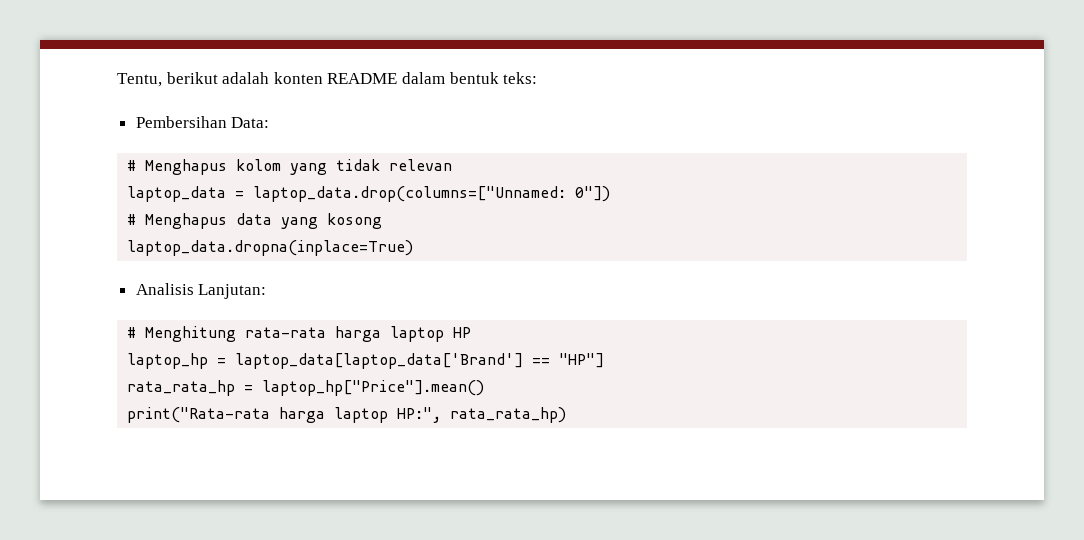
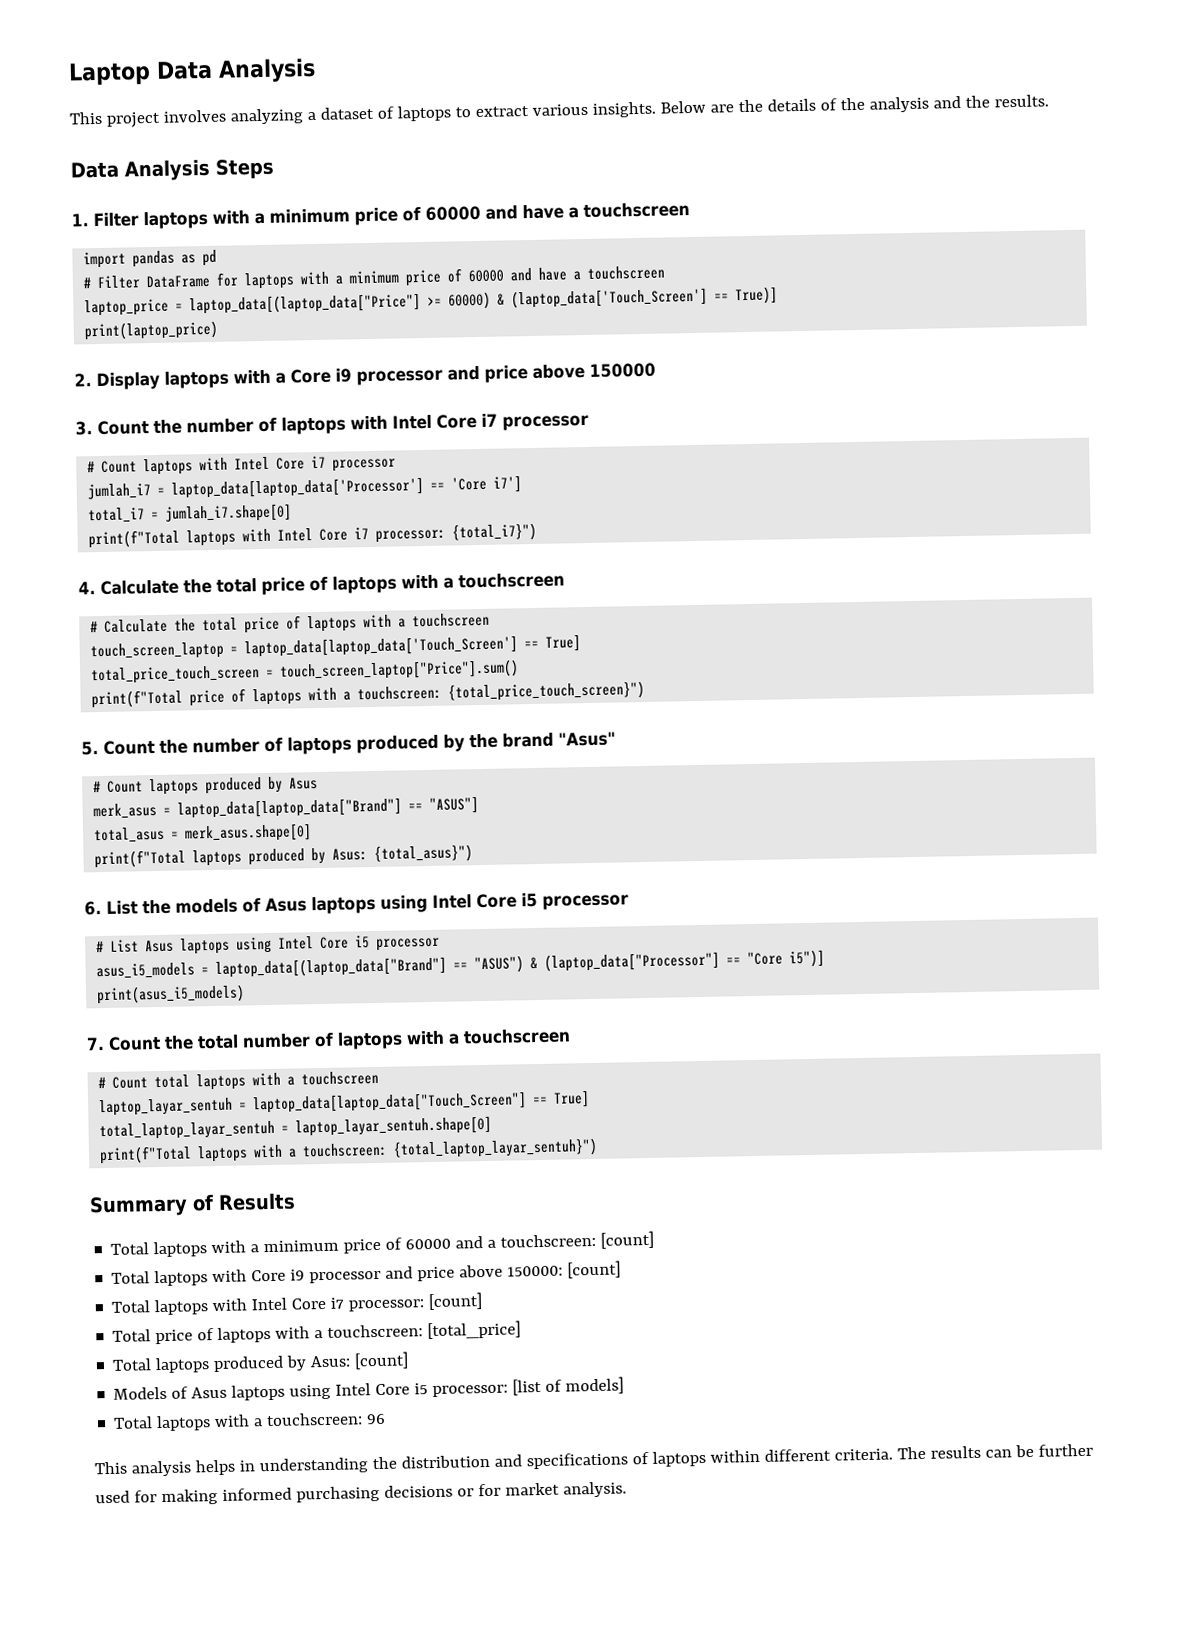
- Tentu, berikut adalah konten README dalam bentuk teks:
- Pembersihan Data:
- # Menghapus kolom yang tidak relevan
- laptop_data = laptop_data.drop(columns=["Unnamed: 0"])
- # Menghapus data yang kosong
- laptop_data.dropna(inplace=True)
- Analisis Lanjutan:
- # Menghitung rata-rata harga laptop HP
- laptop_hp = laptop_data[laptop_data['Brand'] == "HP"]
- rata_rata_hp = laptop_hp["Price"].mean()
- print("Rata-rata harga laptop HP:", rata_rata_hp)
+ Laptop Data Analysis
+ This project involves analyzing a dataset of laptops to extract various insights. Below are the details of the analysis and the results.
+ Data Analysis Steps
+ 1. Filter laptops with a minimum price of 60000 and have a touchscreen
+ import pandas as pd
+ # Filter DataFrame for laptops with a minimum price of 60000 and have a touchscreen
+ laptop_price = laptop_data[(laptop_data["Price"] >= 60000) & (laptop_data['Touch_Screen'] == True)]
+ print(laptop_price)
+ 2. Display laptops with a Core i9 processor and price above 150000
+ 3. Count the number of laptops with Intel Core i7 processor
+ # Count laptops with Intel Core i7 processor
+ jumlah_i7 = laptop_data[laptop_data['Processor'] == 'Core i7']
+ total_i7 = jumlah_i7.shape[0]
+ print(f"Total laptops with Intel Core i7 processor: {total_i7}")
+ 4. Calculate the total price of laptops with a touchscreen
+ # Calculate the total price of laptops with a touchscreen
+ touch_screen_laptop = laptop_data[laptop_data['Touch_Screen'] == True]
+ total_price_touch_screen = touch_screen_laptop["Price"].sum()
+ print(f"Total price of laptops with a touchscreen: {total_price_touch_screen}")
+ 5. Count the number of laptops produced by the brand "Asus"
+ # Count laptops produced by Asus
+ merk_asus = laptop_data[laptop_data["Brand"] == "ASUS"]
+ total_asus = merk_asus.shape[0]
+ print(f"Total laptops produced by Asus: {total_asus}")
+ 6. List the models of Asus laptops using Intel Core i5 processor
+ # List Asus laptops using Intel Core i5 processor
+ asus_i5_models = laptop_data[(laptop_data["Brand"] == "ASUS") & (laptop_data["Processor"] == "Core i5")]
+ print(asus_i5_models)
+ 7. Count the total number of laptops with a touchscreen
+ # Count total laptops with a touchscreen
+ laptop_layar_sentuh = laptop_data[laptop_data["Touch_Screen"] == True]
+ total_laptop_layar_sentuh = laptop_layar_sentuh.shape[0]
+ print(f"Total laptops with a touchscreen: {total_laptop_layar_sentuh}")
+ Summary of Results
+ Total laptops with a minimum price of 60000 and a touchscreen: [count]
+ Total laptops with Core i9 processor and price above 150000: [count]
+ Total laptops with Intel Core i7 processor: [count]
+ Total price of laptops with a touchscreen: [total_price]
+ Total laptops produced by Asus: [count]
+ Models of Asus laptops using Intel Core i5 processor: [list of models]
+ Total laptops with a touchscreen: 96
+ This analysis helps in understanding the distribution and specifications of laptops within different criteria. The results can be further used for making informed purchasing decisions or for market analysis.

